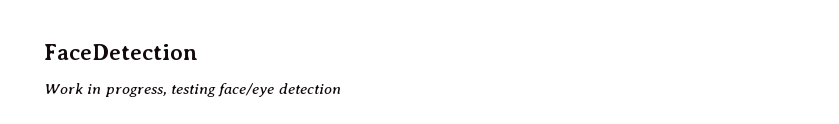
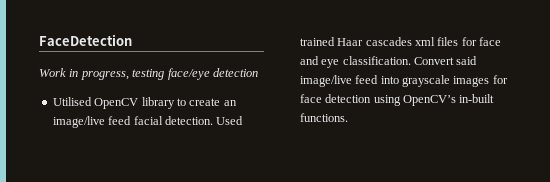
+ Utilised OpenCV library to create an image/live feed facial detection. Used trained Haar cascades xml files for face and eye classification. Convert said image/live feed into grayscale images for face detection using OpenCV’s in-built functions.

